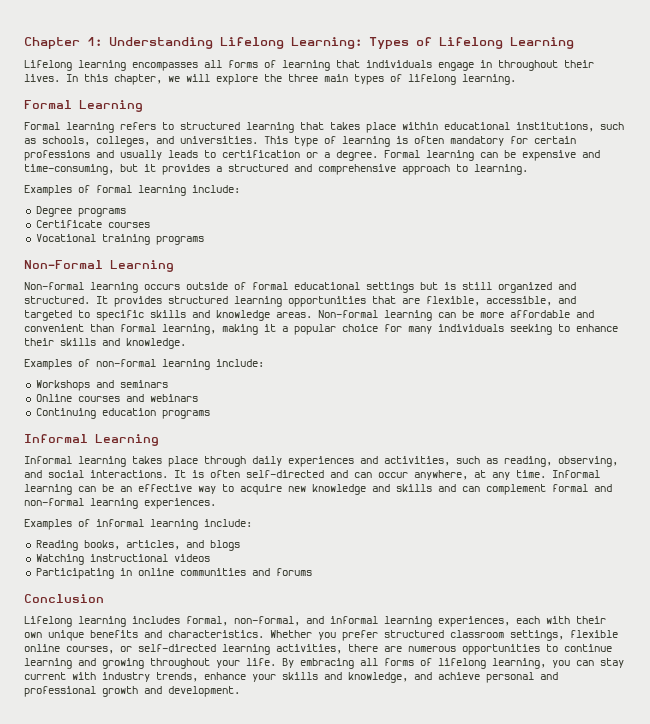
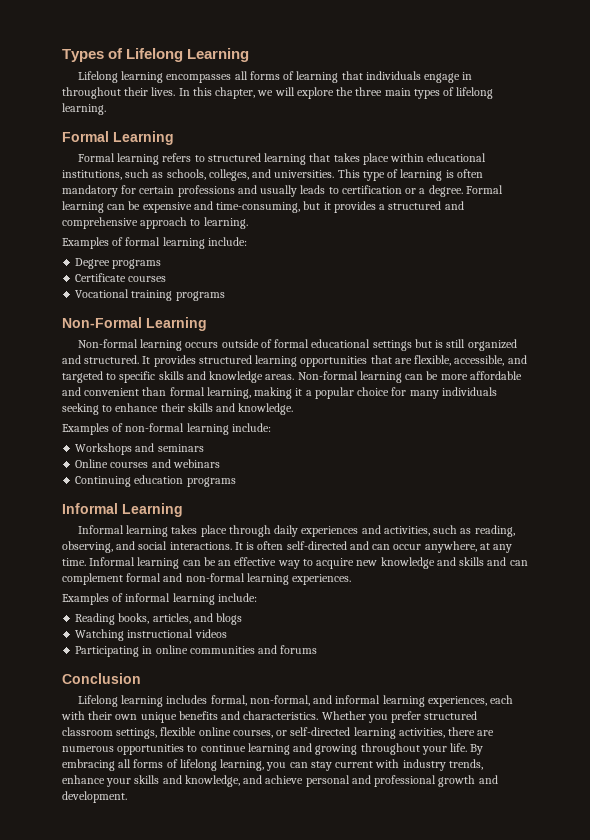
- Chapter 1: Understanding Lifelong Learning: Types of Lifelong Learning
+ Types of Lifelong Learning

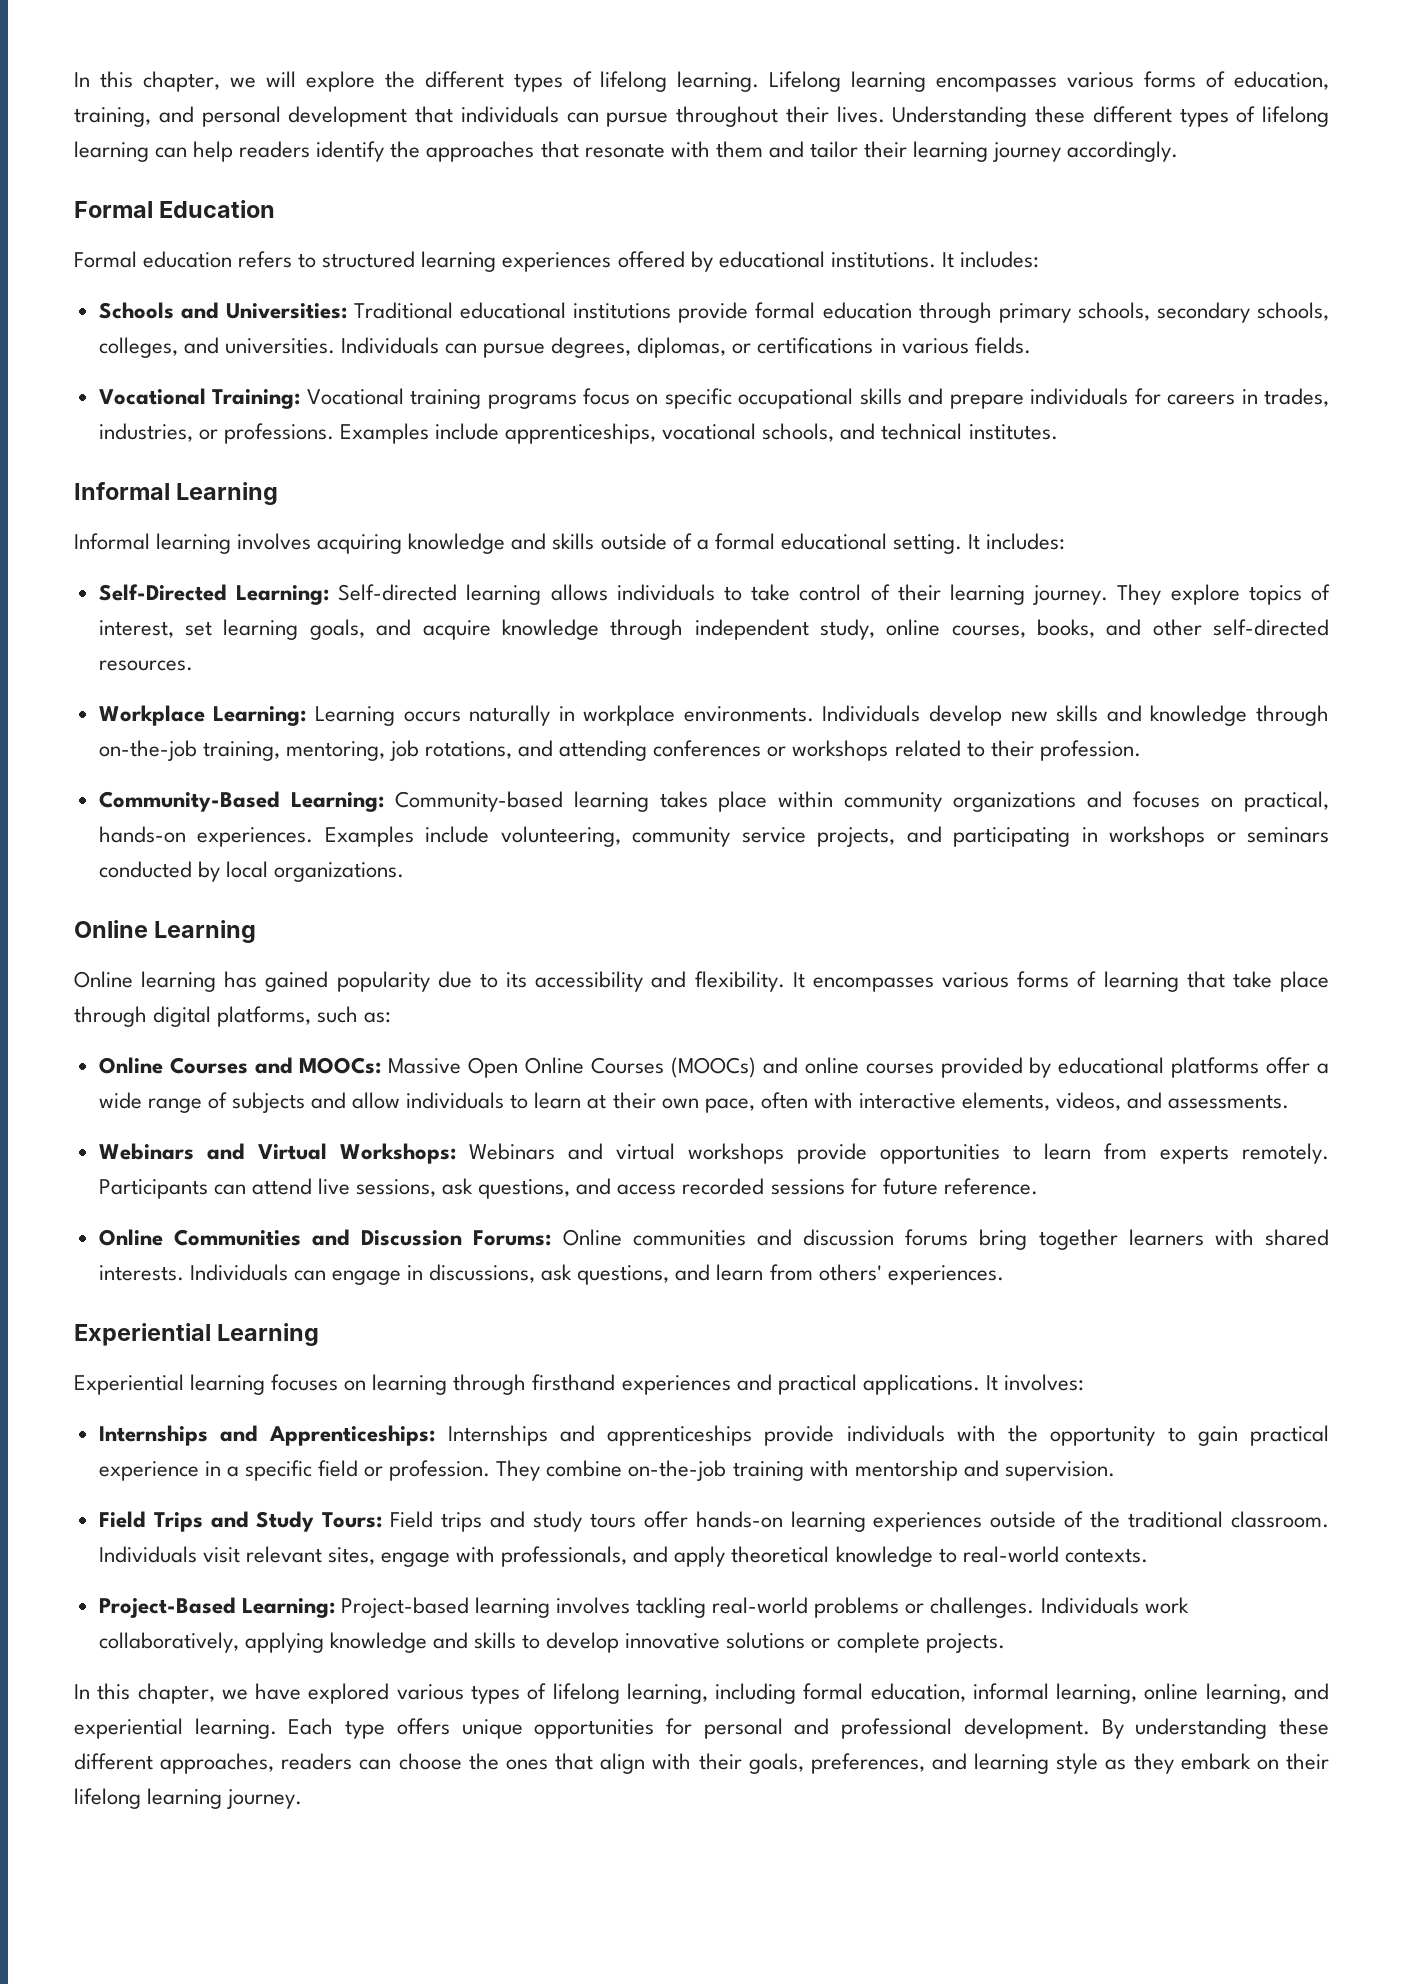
- Types of Lifelong Learning
- Lifelong learning encompasses all forms of learning that individuals engage in throughout their lives. In this chapter, we will explore the three main types of lifelong learning.
- Formal Learning
- Formal learning refers to structured learning that takes place within educational institutions, such as schools, colleges, and universities. This type of learning is often mandatory for certain professions and usually leads to certification or a degree. Formal learning can be expensive and time-consuming, but it provides a structured and comprehensive approach to learning.
- Examples of formal learning include:
- Degree programs
- Certificate courses
- Vocational training programs
- Non-Formal Learning
- Non-formal learning occurs outside of formal educational settings but is still organized and structured. It provides structured learning opportunities that are flexible, accessible, and targeted to specific skills and knowledge areas. Non-formal learning can be more affordable and convenient than formal learning, making it a popular choice for many individuals seeking to enhance their skills and knowledge.
- Examples of non-formal learning include:
- Workshops and seminars
- Online courses and webinars
- Continuing education programs
+ In this chapter, we will explore the different types of lifelong learning. Lifelong learning encompasses various forms of education, training, and personal development that individuals can pursue throughout their lives. Understanding these different types of lifelong learning can help readers identify the approaches that resonate with them and tailor their learning journey accordingly.
+ Formal Education
+ Formal education refers to structured learning experiences offered by educational institutions. It includes:
+ Schools and Universities: Traditional educational institutions provide formal education through primary schools, secondary schools, colleges, and universities. Individuals can pursue degrees, diplomas, or certifications in various fields.
+ Vocational Training: Vocational training programs focus on specific occupational skills and prepare individuals for careers in trades, industries, or professions. Examples include apprenticeships, vocational schools, and technical institutes.
  Informal Learning
- Informal learning takes place through daily experiences and activities, such as reading, observing, and social interactions. It is often self-directed and can occur anywhere, at any time. Informal learning can be an effective way to acquire new knowledge and skills and can complement formal and non-formal learning experiences.
- Examples of informal learning include:
- Reading books, articles, and blogs
- Watching instructional videos
- Participating in online communities and forums
- Conclusion
- Lifelong learning includes formal, non-formal, and informal learning experiences, each with their own unique benefits and characteristics. Whether you prefer structured classroom settings, flexible online courses, or self-directed learning activities, there are numerous opportunities to continue learning and growing throughout your life. By embracing all forms of lifelong learning, you can stay current with industry trends, enhance your skills and knowledge, and achieve personal and professional growth and development.
+ Informal learning involves acquiring knowledge and skills outside of a formal educational setting. It includes:
+ Self-Directed Learning: Self-directed learning allows individuals to take control of their learning journey. They explore topics of interest, set learning goals, and acquire knowledge through independent study, online courses, books, and other self-directed resources.
+ Workplace Learning: Learning occurs naturally in workplace environments. Individuals develop new skills and knowledge through on-the-job training, mentoring, job rotations, and attending conferences or workshops related to their profession.
+ Community-Based Learning: Community-based learning takes place within community organizations and focuses on practical, hands-on experiences. Examples include volunteering, community service projects, and participating in workshops or seminars conducted by local organizations.
+ Online Learning
+ Online learning has gained popularity due to its accessibility and flexibility. It encompasses various forms of learning that take place through digital platforms, such as:
+ Online Courses and MOOCs: Massive Open Online Courses (MOOCs) and online courses provided by educational platforms offer a wide range of subjects and allow individuals to learn at their own pace, often with interactive elements, videos, and assessments.
+ Webinars and Virtual Workshops: Webinars and virtual workshops provide opportunities to learn from experts remotely. Participants can attend live sessions, ask questions, and access recorded sessions for future reference.
+ Online Communities and Discussion Forums: Online communities and discussion forums bring together learners with shared interests. Individuals can engage in discussions, ask questions, and learn from others' experiences.
+ Experiential Learning
+ Experiential learning focuses on learning through firsthand experiences and practical applications. It involves:
+ Internships and Apprenticeships: Internships and apprenticeships provide individuals with the opportunity to gain practical experience in a specific field or profession. They combine on-the-job training with mentorship and supervision.
+ Field Trips and Study Tours: Field trips and study tours offer hands-on learning experiences outside of the traditional classroom. Individuals visit relevant sites, engage with professionals, and apply theoretical knowledge to real-world contexts.
+ Project-Based Learning: Project-based learning involves tackling real-world problems or challenges. Individuals work collaboratively, applying knowledge and skills to develop innovative solutions or complete projects.
+ In this chapter, we have explored various types of lifelong learning, including formal education, informal learning, online learning, and experiential learning. Each type offers unique opportunities for personal and professional development. By understanding these different approaches, readers can choose the ones that align with their goals, preferences, and learning style as they embark on their lifelong learning journey.

